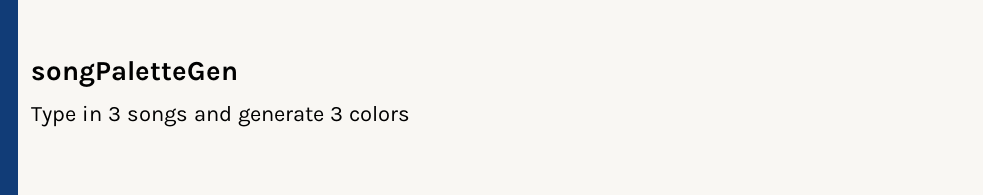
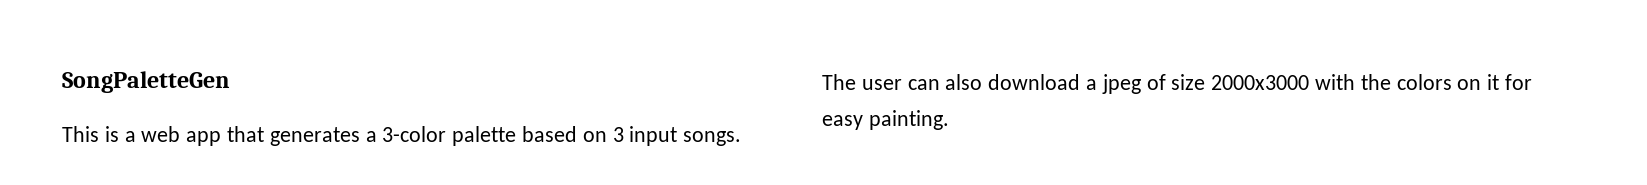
- songPaletteGen
- Type in 3 songs and generate 3 colors
+ SongPaletteGen
+ This is a web app that generates a 3-color palette based on 3 input songs. The user can also download a jpeg of size 2000x3000 with the colors on it for easy painting.

